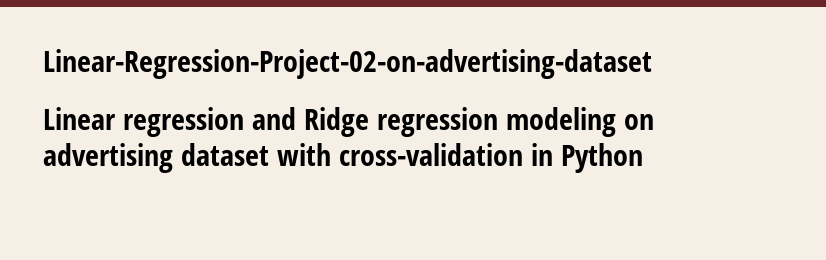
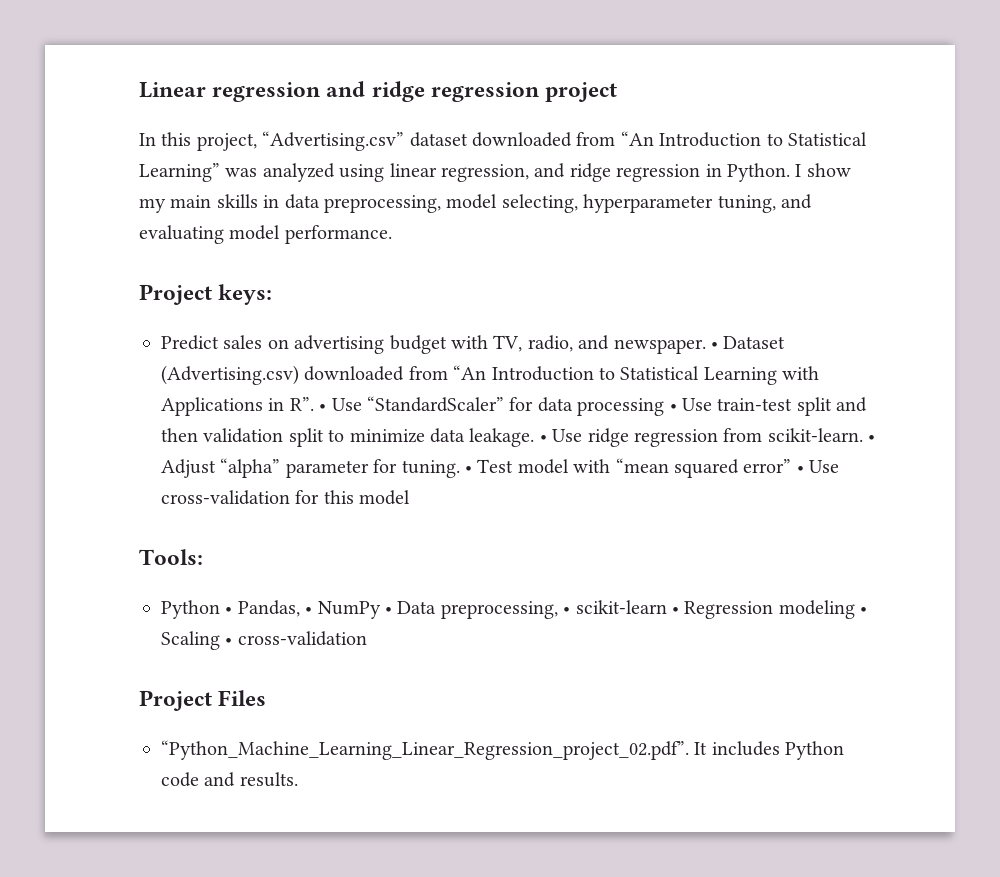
- Linear-Regression-Project-02-on-advertising-dataset
- Linear regression and Ridge regression modeling on advertising dataset with cross-validation in Python
+ Linear regression and ridge regression project
+ In this project, “Advertising.csv” dataset downloaded from “An Introduction to Statistical Learning” was analyzed using linear regression, and ridge regression in Python. I show my main skills in data preprocessing, model selecting, hyperparameter tuning, and evaluating model performance.
+ Project keys:
+ Predict sales on advertising budget with TV, radio, and newspaper. • Dataset (Advertising.csv) downloaded from “An Introduction to Statistical Learning with Applications in R”. • Use “StandardScaler” for data processing • Use train-test split and then validation split to minimize data leakage. • Use ridge regression from scikit-learn. • Adjust “alpha” parameter for tuning. • Test model with “mean squared error” • Use cross-validation for this model
+ Tools:
+ Python • Pandas, • NumPy • Data preprocessing, • scikit-learn • Regression modeling • Scaling • cross-validation
+ Project Files
+ “Python_Machine_Learning_Linear_Regression_project_02.pdf”. It includes Python code and results.

